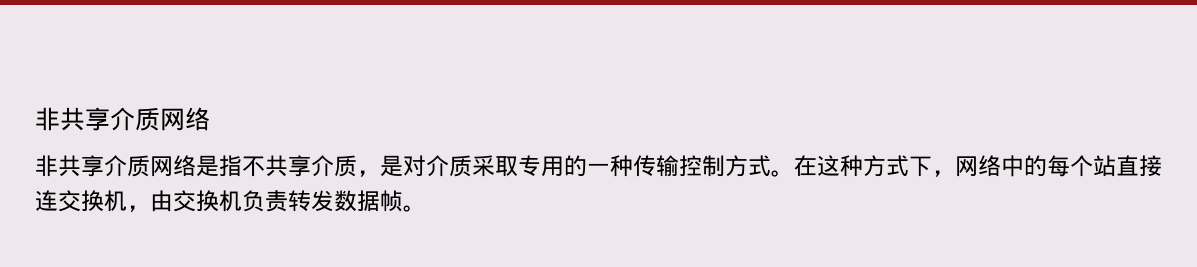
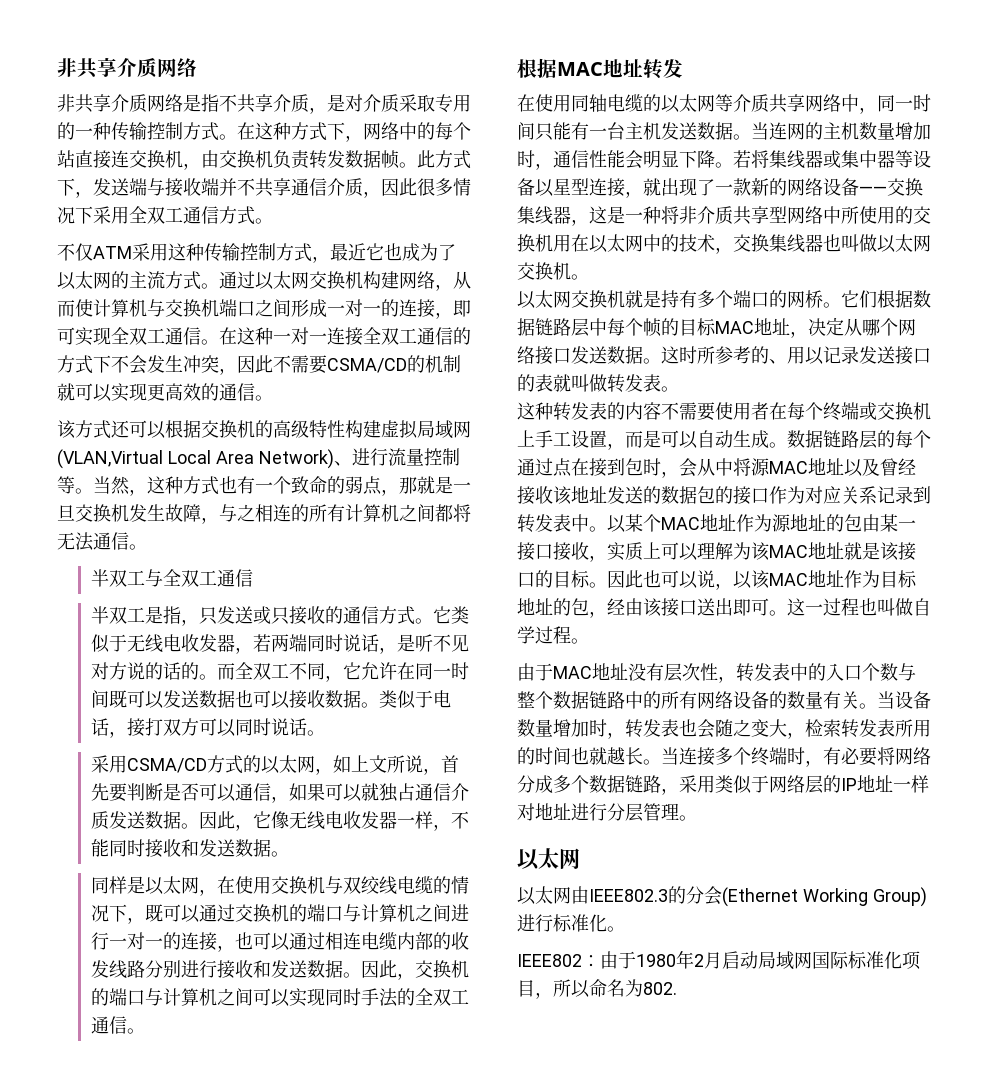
+ 此方式下，发送端与接收端并不共享通信介质，因此很多情况下采用全双工通信方式。
+ 不仅ATM采用这种传输控制方式，最近它也成为了以太网的主流方式。通过以太网交换机构建网络，从而使计算机与交换机端口之间形成一对一的连接，即可实现全双工通信。在这种一对一连接全双工通信的方式下不会发生冲突，因此不需要CSMA/CD的机制就可以实现更高效的通信。
+ 该方式还可以根据交换机的高级特性构建虚拟局域网(VLAN,Virtual Local Area Network)、进行流量控制等。当然，这种方式也有一个致命的弱点，那就是一旦交换机发生故障，与之相连的所有计算机之间都将无法通信。
+ 半双工与全双工通信
+ 半双工是指，只发送或只接收的通信方式。它类似于无线电收发器，若两端同时说话，是听不见对方说的话的。而全双工不同，它允许在同一时间既可以发送数据也可以接收数据。类似于电话，接打双方可以同时说话。
+ 采用CSMA/CD方式的以太网，如上文所说，首先要判断是否可以通信，如果可以就独占通信介质发送数据。因此，它像无线电收发器一样，不能同时接收和发送数据。
+ 同样是以太网，在使用交换机与双绞线电缆的情况下，既可以通过交换机的端口与计算机之间进行一对一的连接，也可以通过相连电缆内部的收发线路分别进行接收和发送数据。因此，交换机的端口与计算机之间可以实现同时手法的全双工通信。
+ 根据MAC地址转发
+ 在使用同轴电缆的以太网等介质共享网络中，同一时间只能有一台主机发送数据。当连网的主机数量增加时，通信性能会明显下降。若将集线器或集中器等设备以星型连接，就出现了一款新的网络设备——交换集线器，这是一种将非介质共享型网络中所使用的交换机用在以太网中的技术，交换集线器也叫做以太网交换机。
+ 以太网交换机就是持有多个端口的网桥。它们根据数据链路层中每个帧的目标MAC地址，决定从哪个网络接口发送数据。这时所参考的、用以记录发送接口的表就叫做转发表。
+ 这种转发表的内容不需要使用者在每个终端或交换机上手工设置，而是可以自动生成。数据链路层的每个通过点在接到包时，会从中将源MAC地址以及曾经接收该地址发送的数据包的接口作为对应关系记录到转发表中。以某个MAC地址作为源地址的包由某一接口接收，实质上可以理解为该MAC地址就是该接口的目标。因此也可以说，以该MAC地址作为目标地址的包，经由该接口送出即可。这一过程也叫做自学过程。
+ 由于MAC地址没有层次性，转发表中的入口个数与整个数据链路中的所有网络设备的数量有关。当设备数量增加时，转发表也会随之变大，检索转发表所用的时间也就越长。当连接多个终端时，有必要将网络分成多个数据链路，采用类似于网络层的IP地址一样对地址进行分层管理。
+ 以太网
+ 以太网由IEEE802.3的分会(Ethernet Working Group)进行标准化。
+ IEEE802：由于1980年2月启动局域网国际标准化项目，所以命名为802.

